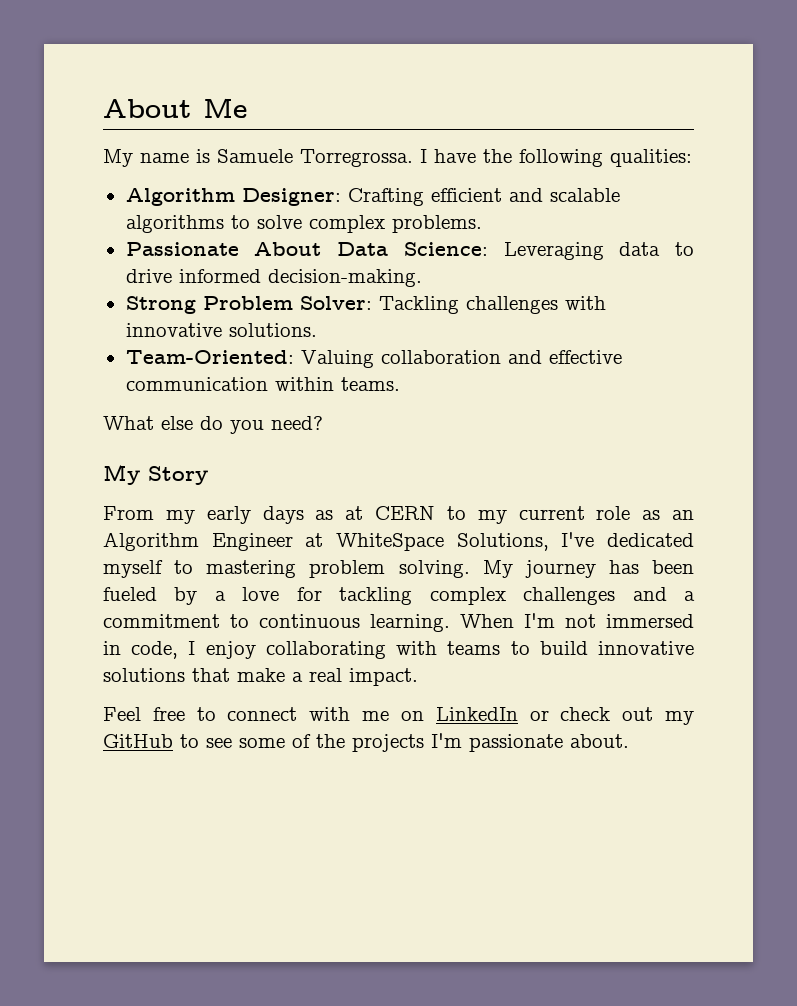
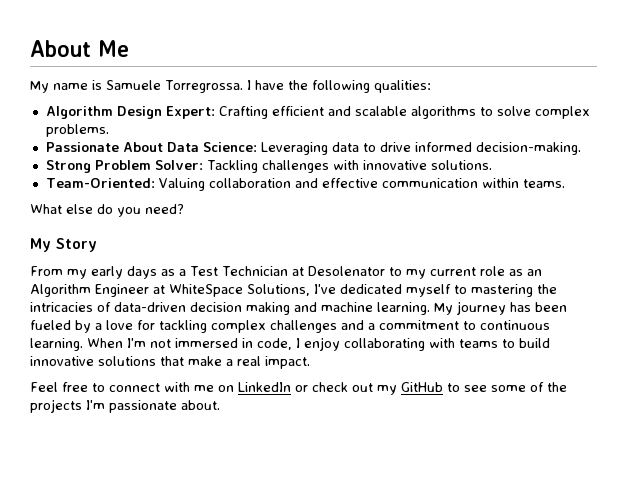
- Algorithm Designer: Crafting efficient and scalable algorithms to solve complex problems.
+ Algorithm Design Expert: Crafting efficient and scalable algorithms to solve complex problems.
- From my early days as at CERN to my current role as an Algorithm Engineer at WhiteSpace Solutions, I've dedicated myself to mastering problem solving.
+ From my early days as a Test Technician at Desolenator to my current role as an Algorithm Engineer at WhiteSpace Solutions, I've dedicated myself to mastering the intricacies of data-driven decision making and machine learning.

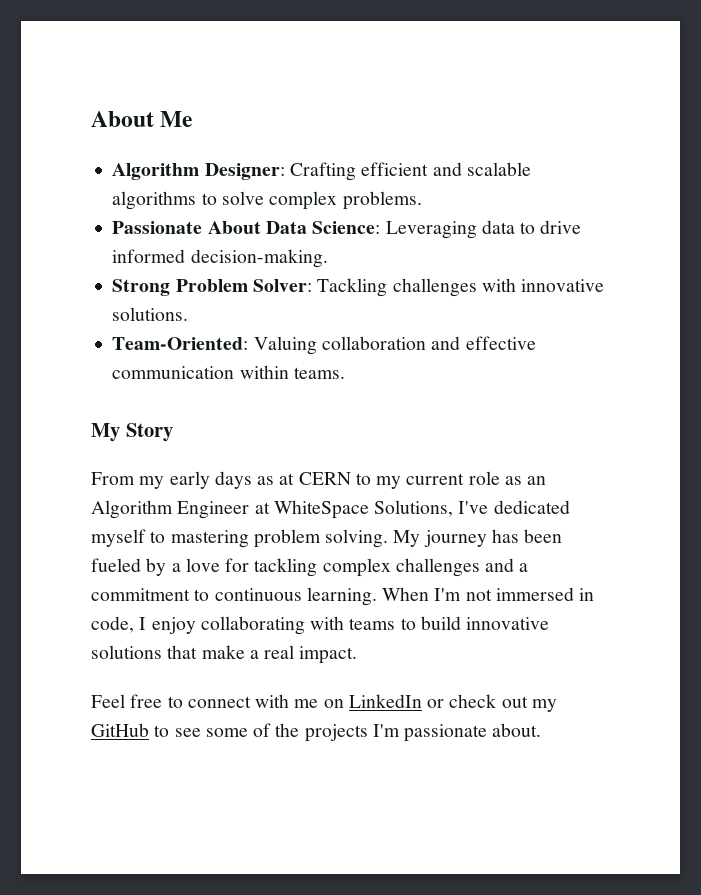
- My name is Samuele Torregrossa. I have the following qualities:
- Algorithm Design Expert: Crafting efficient and scalable algorithms to solve complex problems.
+ Algorithm Designer: Crafting efficient and scalable algorithms to solve complex problems.
- What else do you need?
- From my early days as a Test Technician at Desolenator to my current role as an Algorithm Engineer at WhiteSpace Solutions, I've dedicated myself to mastering the intricacies of data-driven decision making and machine learning.
+ From my early days as at CERN to my current role as an Algorithm Engineer at WhiteSpace Solutions, I've dedicated myself to mastering problem solving.

